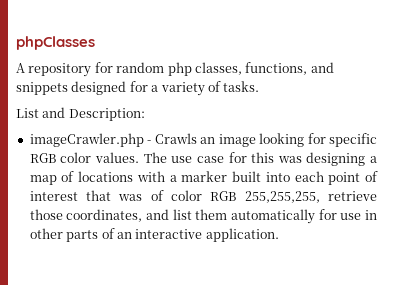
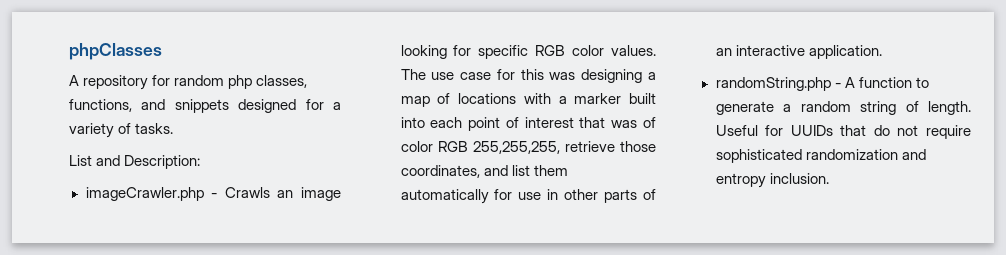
+ randomString.php - A function to generate a random string of length. Useful for UUIDs that do not require sophisticated randomization and entropy inclusion.

